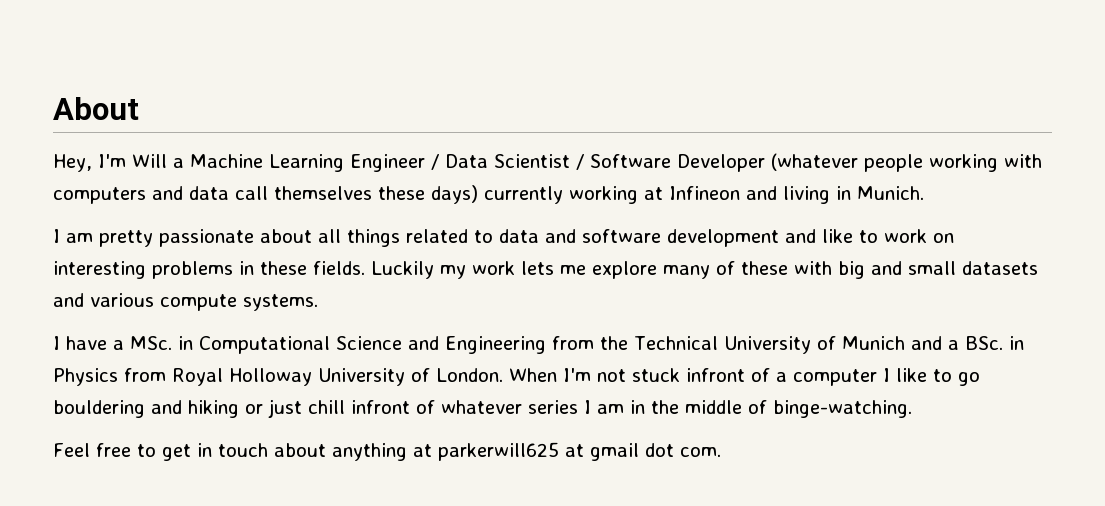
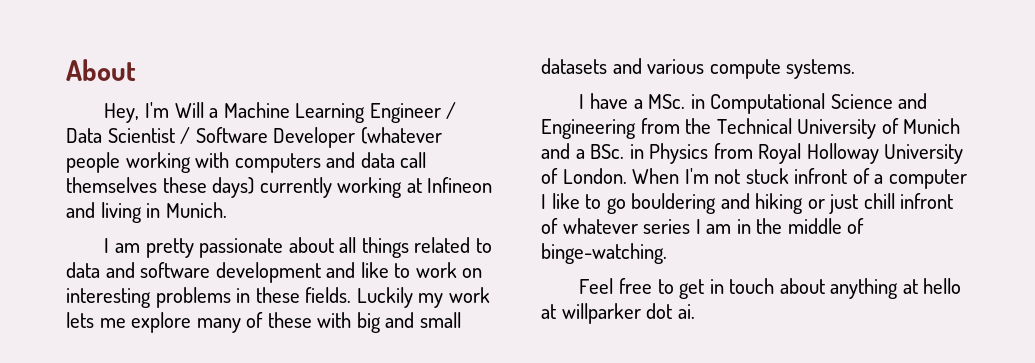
- Feel free to get in touch about anything at parkerwill625 at gmail dot com.
+ Feel free to get in touch about anything at hello at willparker dot ai.

